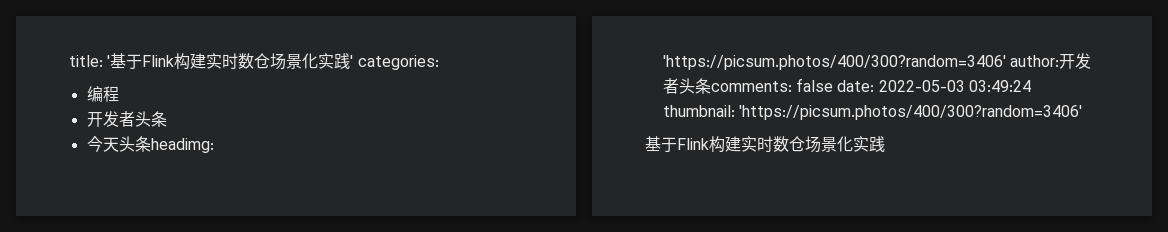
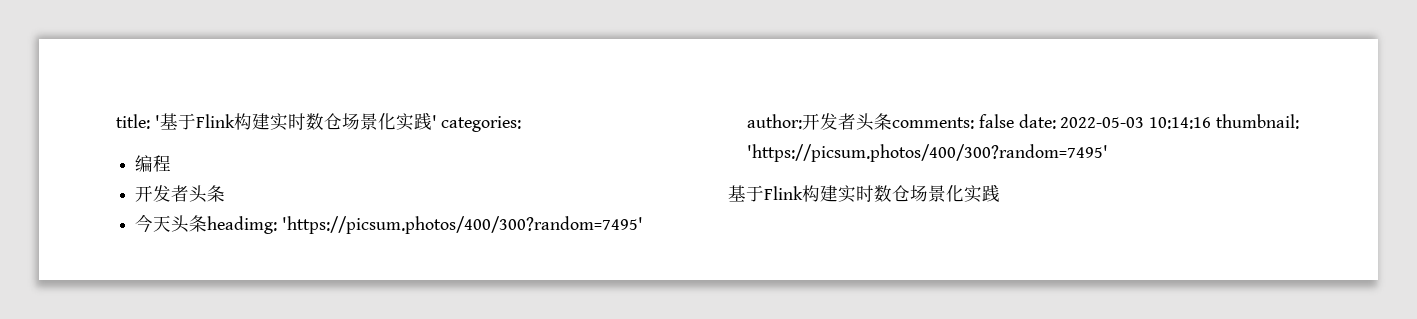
- 今天头条headimg: 'https://picsum.photos/400/300?random=3406' author:开发者头条comments: false date: 2022-05-03 03:49:24 thumbnail: 'https://picsum.photos/400/300?random=3406'
+ 今天头条headimg: 'https://picsum.photos/400/300?random=7495' author:开发者头条comments: false date: 2022-05-03 10:14:16 thumbnail: 'https://picsum.photos/400/300?random=7495'

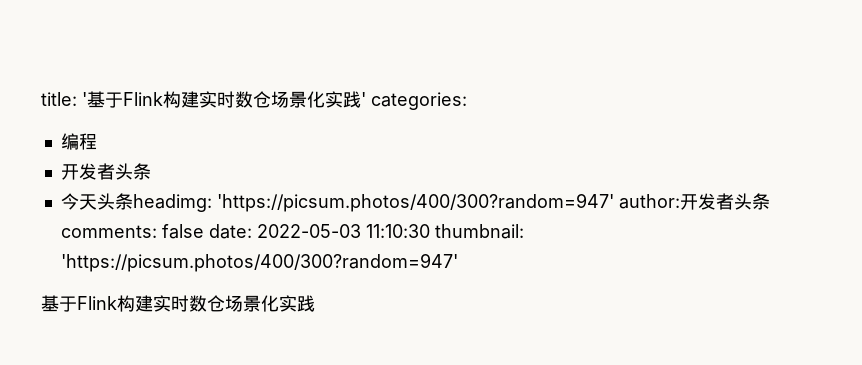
- 今天头条headimg: 'https://picsum.photos/400/300?random=7495' author:开发者头条comments: false date: 2022-05-03 10:14:16 thumbnail: 'https://picsum.photos/400/300?random=7495'
+ 今天头条headimg: 'https://picsum.photos/400/300?random=947' author:开发者头条comments: false date: 2022-05-03 11:10:30 thumbnail: 'https://picsum.photos/400/300?random=947'

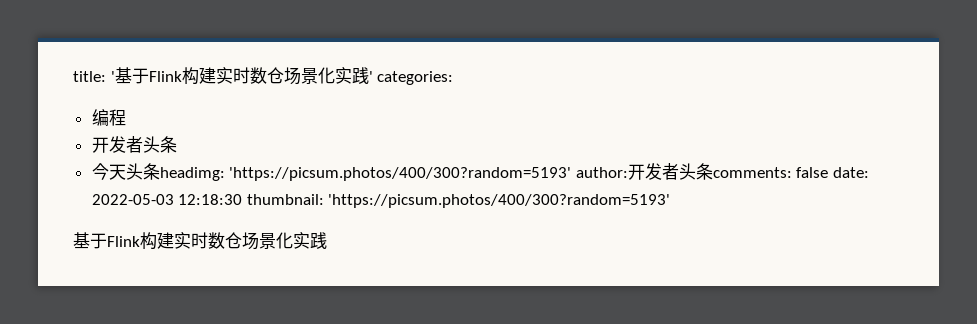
- 今天头条headimg: 'https://picsum.photos/400/300?random=947' author:开发者头条comments: false date: 2022-05-03 11:10:30 thumbnail: 'https://picsum.photos/400/300?random=947'
+ 今天头条headimg: 'https://picsum.photos/400/300?random=5193' author:开发者头条comments: false date: 2022-05-03 12:18:30 thumbnail: 'https://picsum.photos/400/300?random=5193'

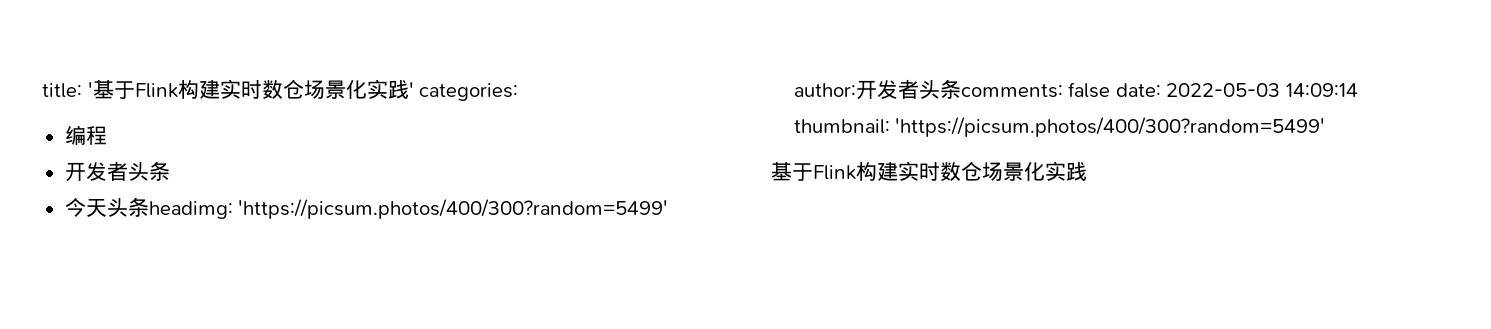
- 今天头条headimg: 'https://picsum.photos/400/300?random=5193' author:开发者头条comments: false date: 2022-05-03 12:18:30 thumbnail: 'https://picsum.photos/400/300?random=5193'
+ 今天头条headimg: 'https://picsum.photos/400/300?random=5499' author:开发者头条comments: false date: 2022-05-03 14:09:14 thumbnail: 'https://picsum.photos/400/300?random=5499'

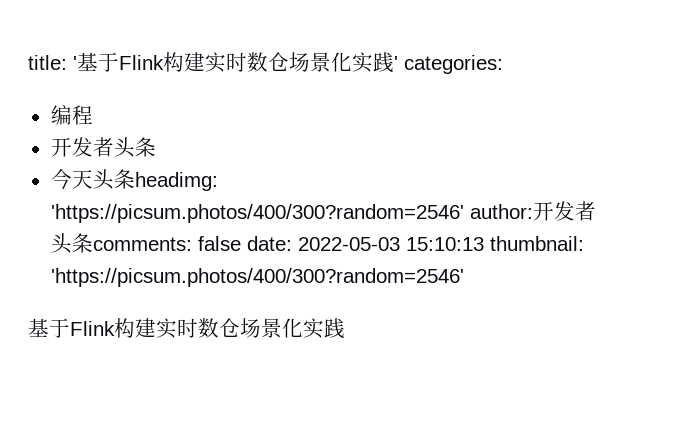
- 今天头条headimg: 'https://picsum.photos/400/300?random=5499' author:开发者头条comments: false date: 2022-05-03 14:09:14 thumbnail: 'https://picsum.photos/400/300?random=5499'
+ 今天头条headimg: 'https://picsum.photos/400/300?random=2546' author:开发者头条comments: false date: 2022-05-03 15:10:13 thumbnail: 'https://picsum.photos/400/300?random=2546'

